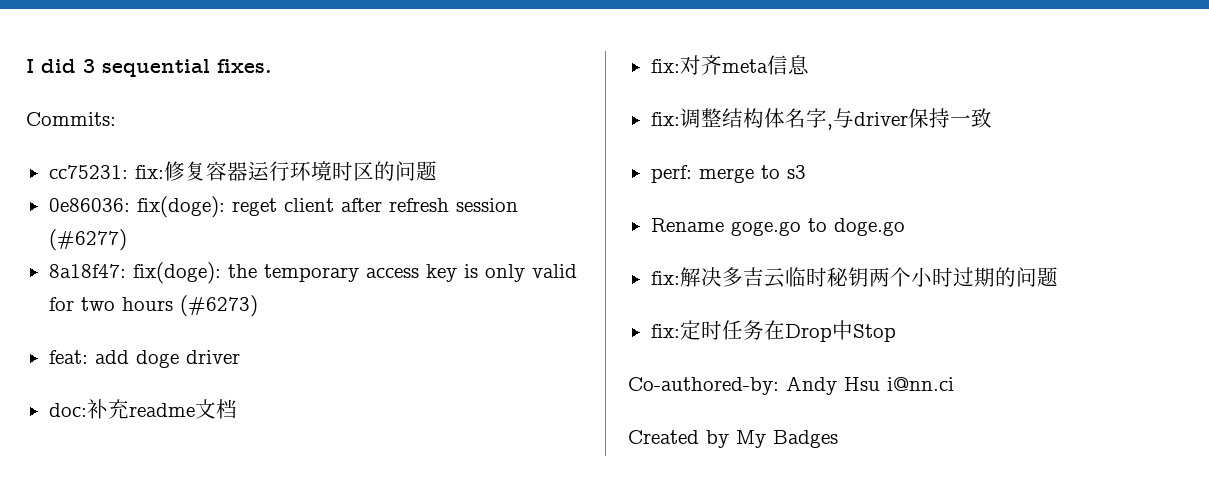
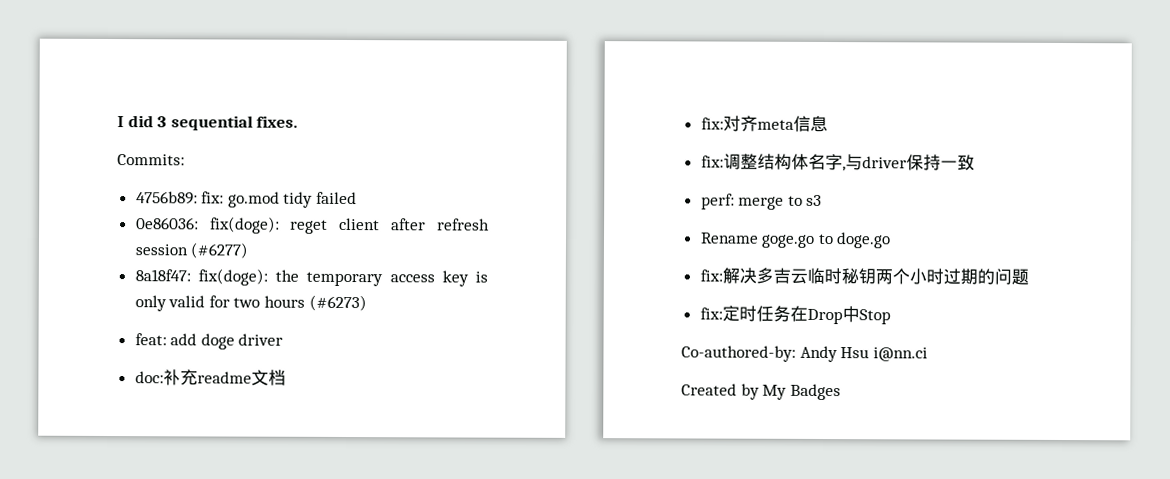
- cc75231: fix:修复容器运行环境时区的问题
+ 4756b89: fix: go.mod tidy failed

